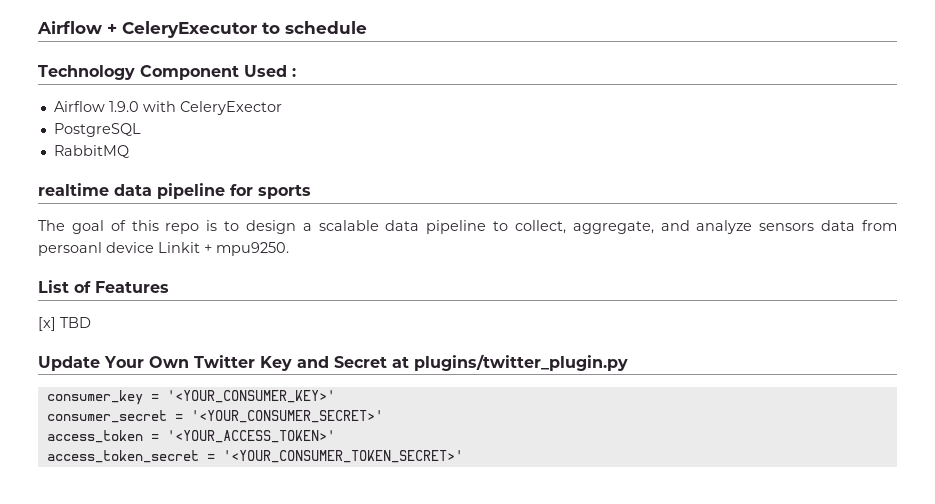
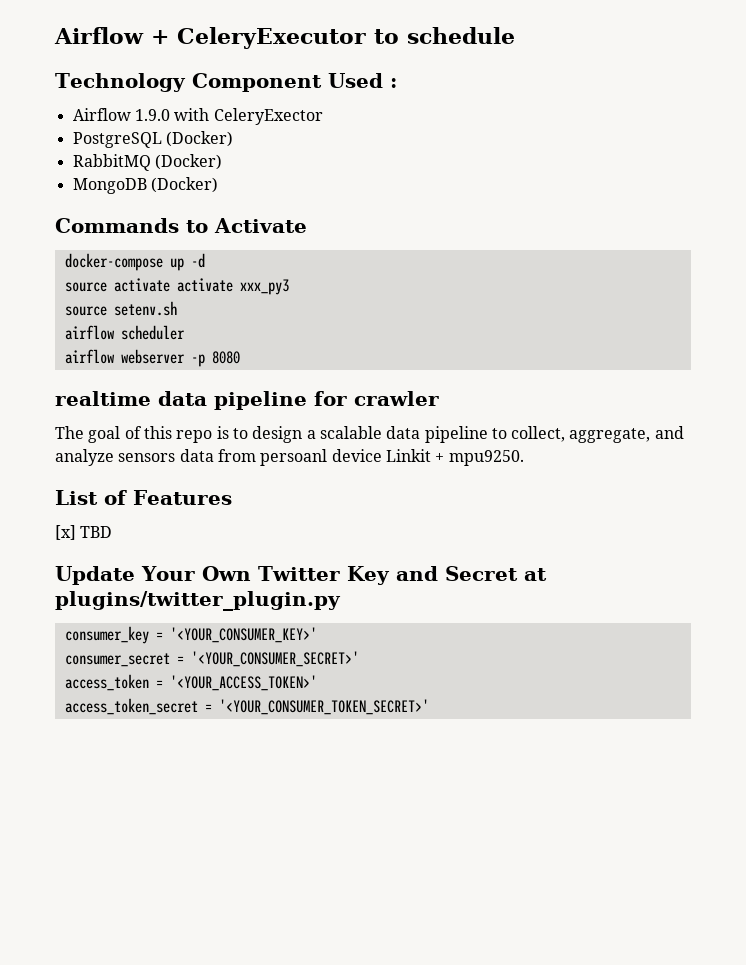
- PostgreSQL
+ PostgreSQL (Docker)
- RabbitMQ
+ RabbitMQ (Docker)
+ MongoDB (Docker)
+ Commands to Activate
+ docker-compose up -d
+ source activate activate xxx_py3
+ source setenv.sh
+ airflow scheduler
+ airflow webserver -p 8080
- realtime data pipeline for sports
+ realtime data pipeline for crawler

